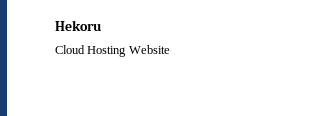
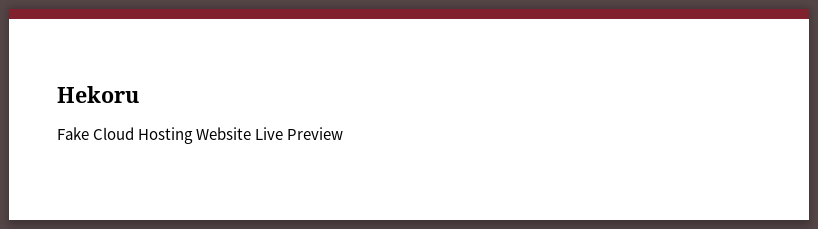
- Cloud Hosting Website
+ Fake Cloud Hosting Website Live Preview

